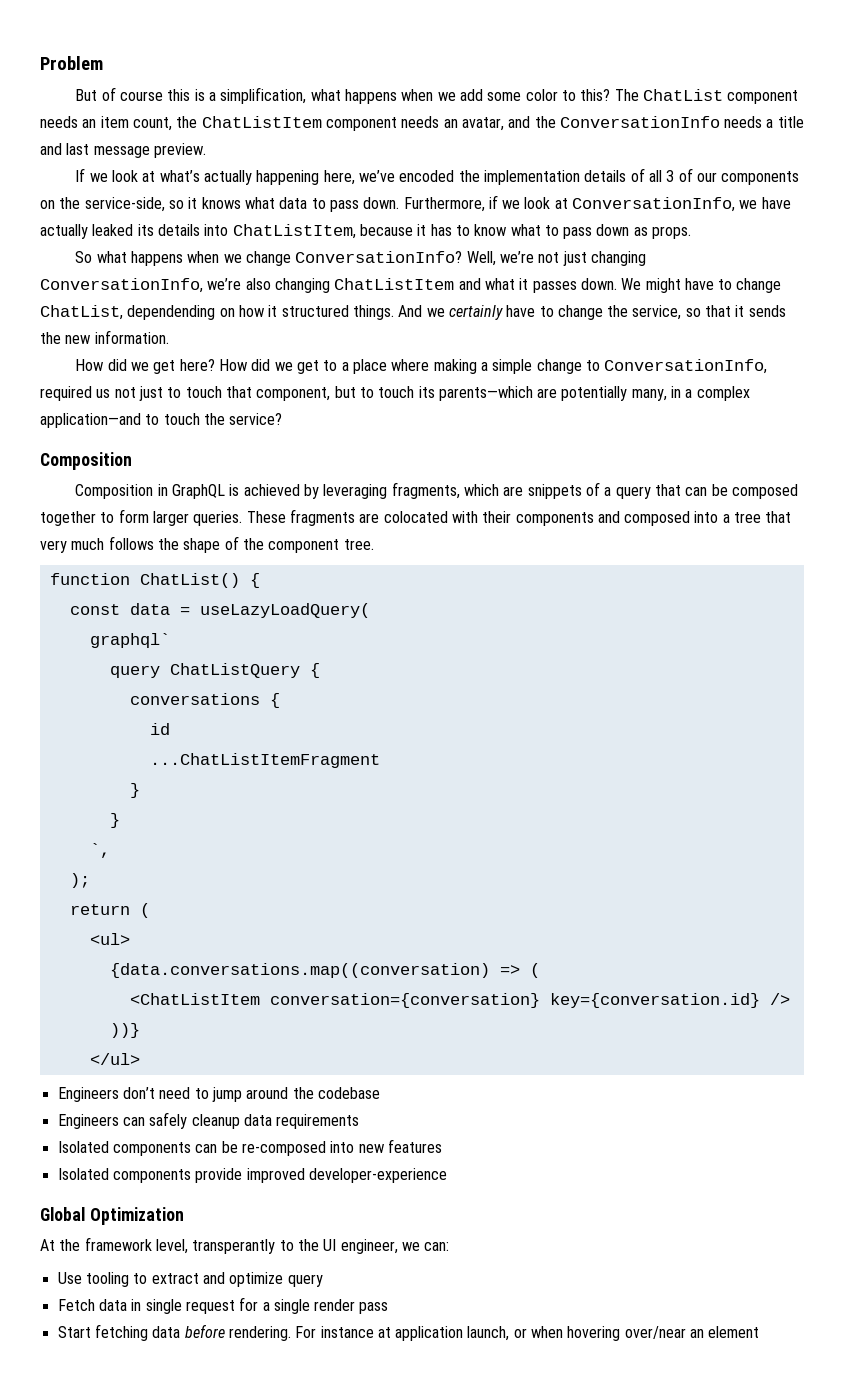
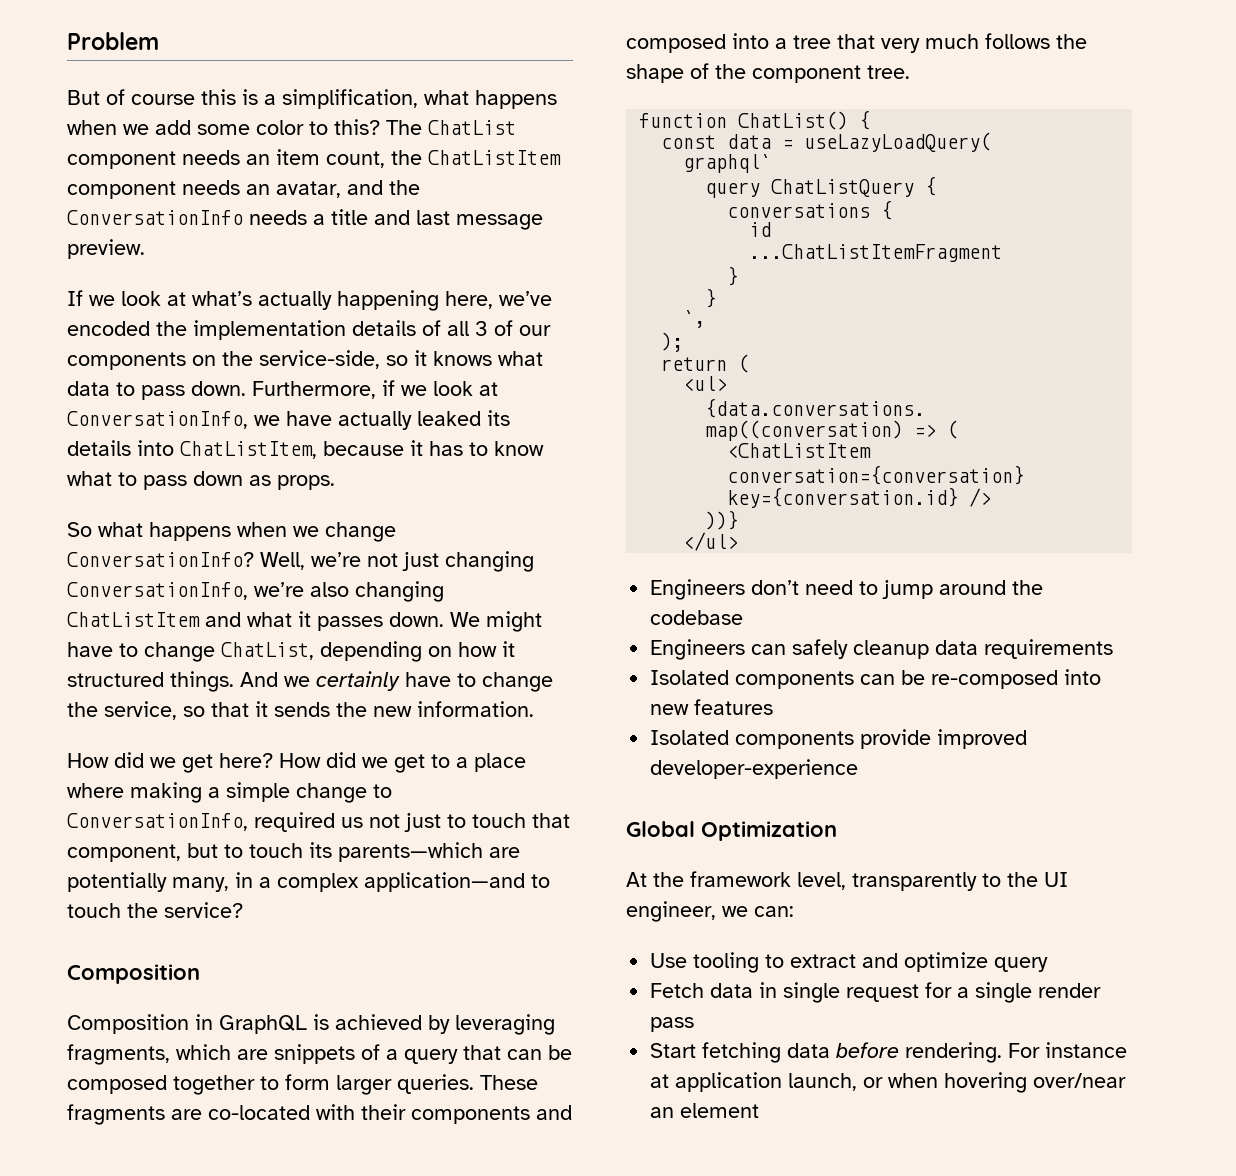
- We might have to change ChatList, dependending on how it structured things.
+ We might have to change ChatList, depending on how it structured things.
- These fragments are colocated with their components and composed into a tree that very much follows the shape of the component tree.
+ These fragments are co-located with their components and composed into a tree that very much follows the shape of the component tree.
- At the framework level, transperantly to the UI engineer, we can:
+ At the framework level, transparently to the UI engineer, we can:

